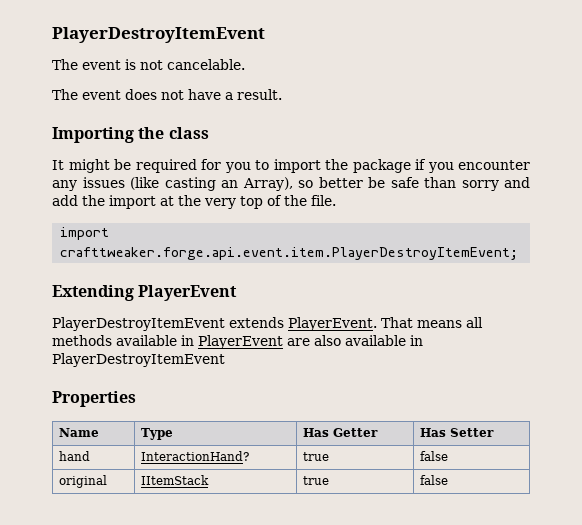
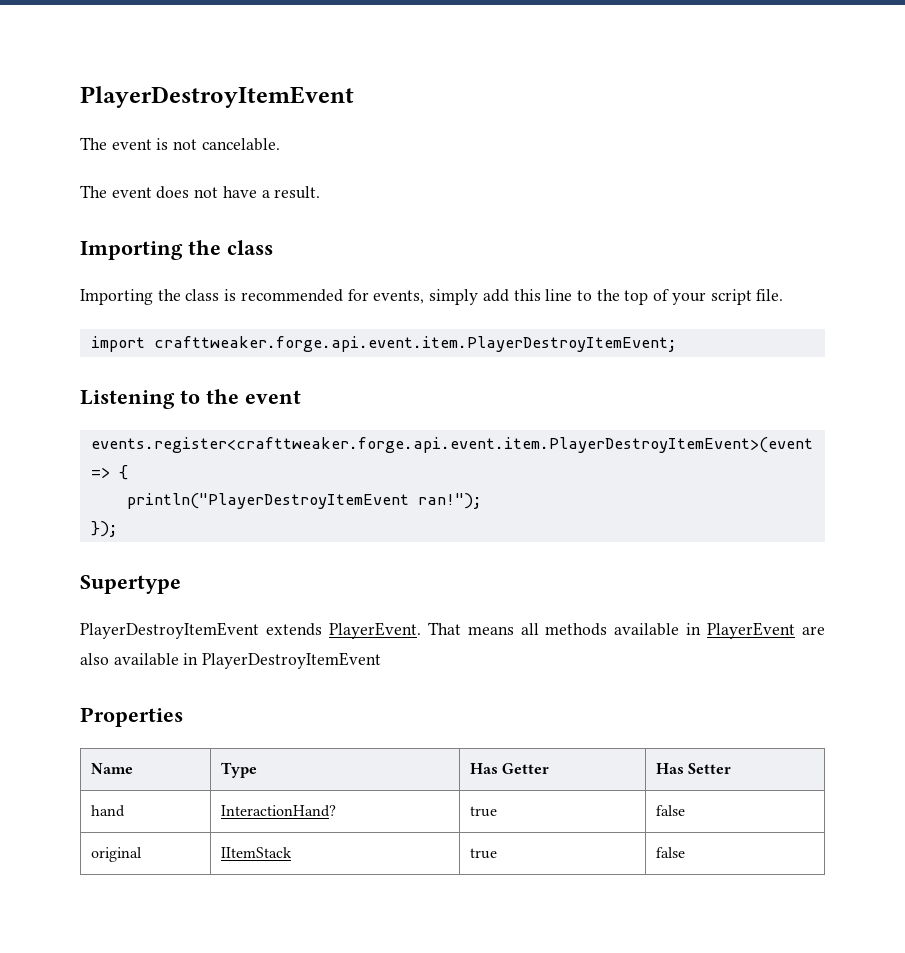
- It might be required for you to import the package if you encounter any issues (like casting an Array), so better be safe than sorry and add the import at the very top of the file.
+ Importing the class is recommended for events, simply add this line to the top of your script file.
  import crafttweaker.forge.api.event.item.PlayerDestroyItemEvent;
- Extending PlayerEvent
+ Listening to the event
+ events.register<crafttweaker.forge.api.event.item.PlayerDestroyItemEvent>(event => {
+ println("PlayerDestroyItemEvent ran!");
+ });
+ Supertype

